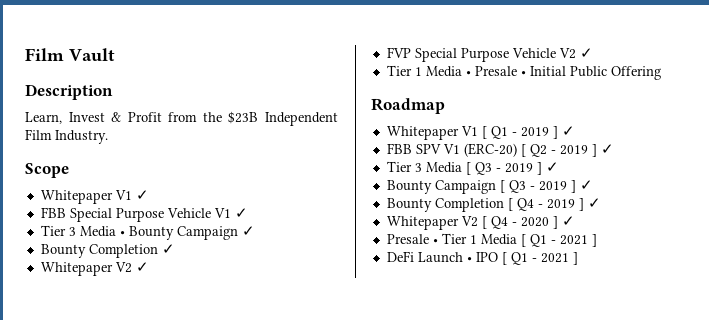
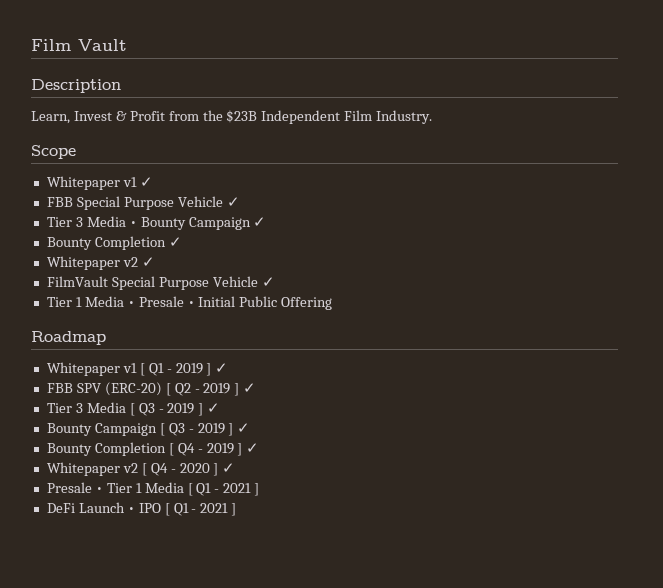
- Whitepaper V1 ✓
+ Whitepaper v1 ✓
- FBB Special Purpose Vehicle V1 ✓
+ FBB Special Purpose Vehicle ✓
- Whitepaper V2 ✓
- FVP Special Purpose Vehicle V2 ✓
+ Whitepaper v2 ✓
+ FilmVault Special Purpose Vehicle ✓
- Whitepaper V1 [ Q1 - 2019 ] ✓
+ Whitepaper v1 [ Q1 - 2019 ] ✓
- FBB SPV V1 (ERC-20) [ Q2 - 2019 ] ✓
+ FBB SPV (ERC-20) [ Q2 - 2019 ] ✓
- Whitepaper V2 [ Q4 - 2020 ] ✓
+ Whitepaper v2 [ Q4 - 2020 ] ✓

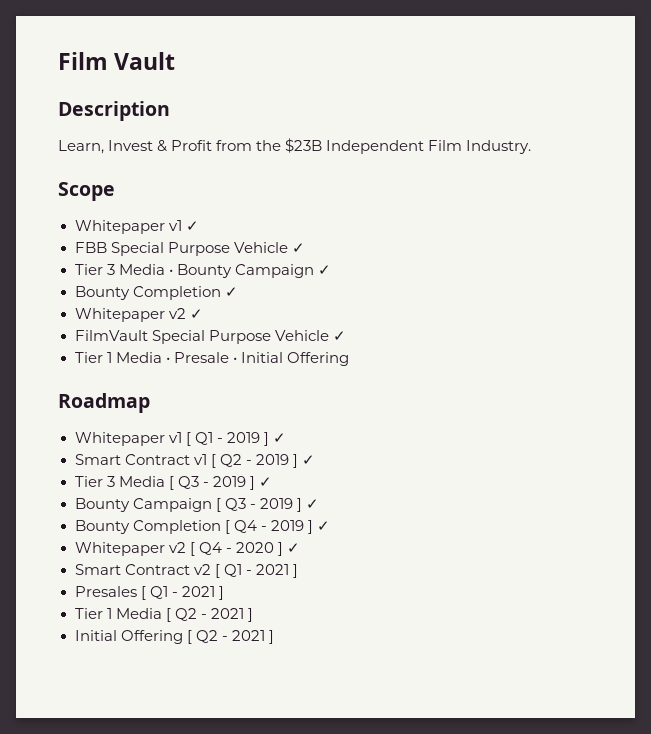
- Tier 1 Media • Presale • Initial Public Offering
+ Tier 1 Media • Presale • Initial Offering
- FBB SPV (ERC-20) [ Q2 - 2019 ] ✓
+ Smart Contract v1 [ Q2 - 2019 ] ✓
- Presale • Tier 1 Media [ Q1 - 2021 ]
- DeFi Launch • IPO [ Q1 - 2021 ]
+ Smart Contract v2 [ Q1 - 2021 ]
+ Presales [ Q1 - 2021 ]
+ Tier 1 Media [ Q2 - 2021 ]
+ Initial Offering [ Q2 - 2021 ]

